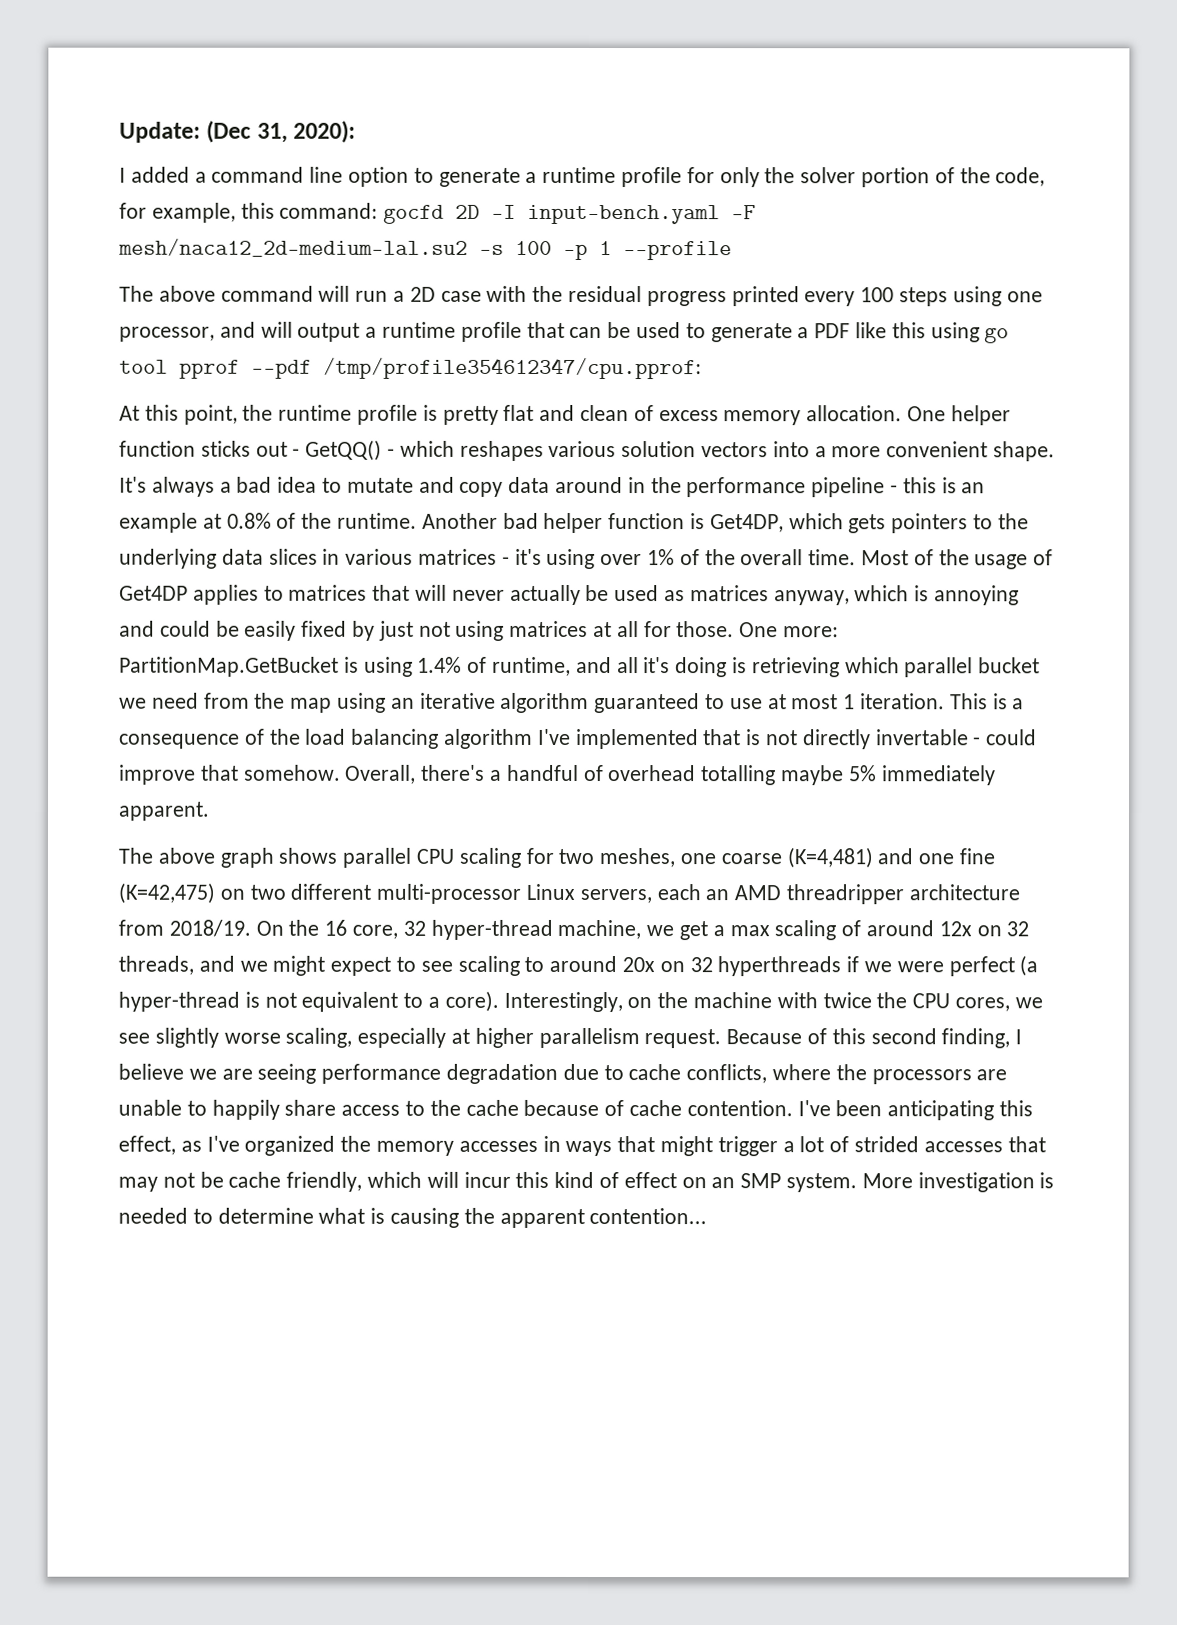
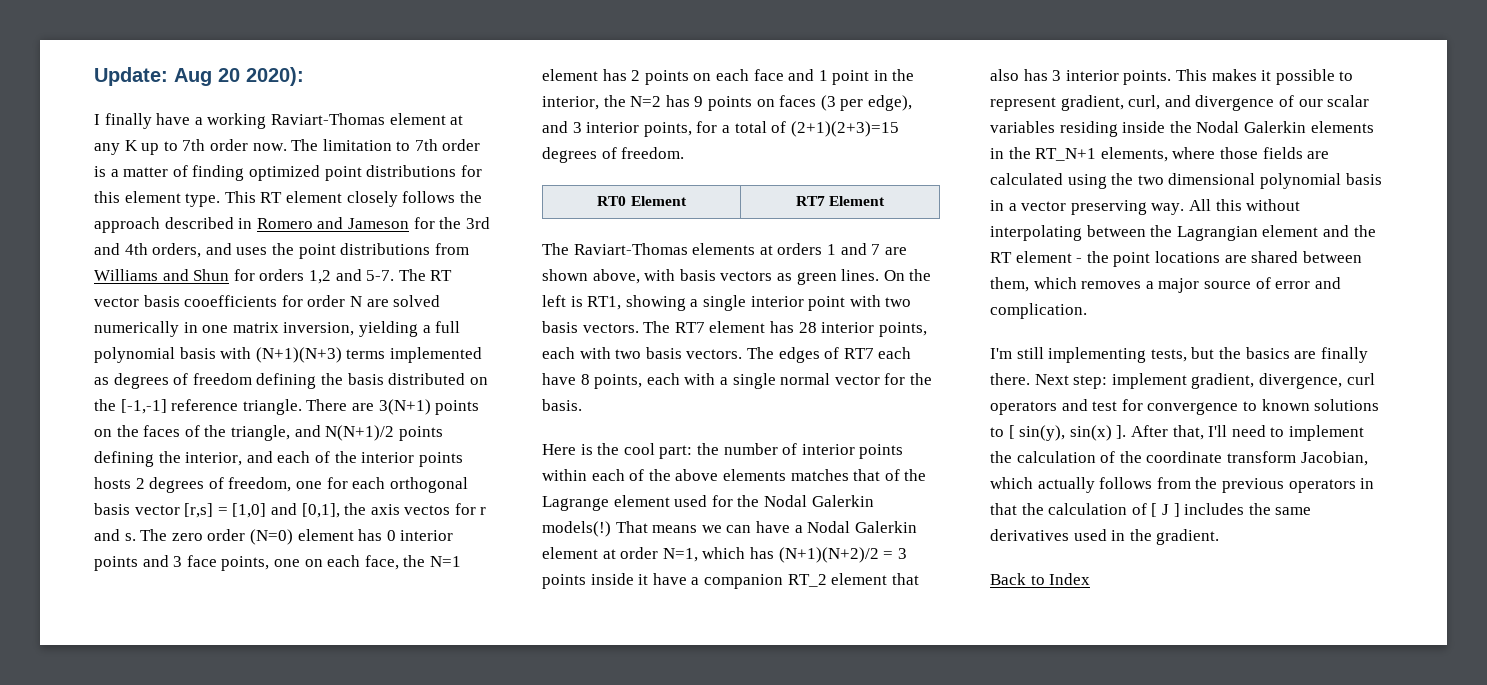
- Update: (Dec 31, 2020):
+ Update: Aug 20 2020):
- I added a command line option to generate a runtime profile for only the solver portion of the code, for example, this command: gocfd 2D -I input-bench.yaml -F mesh/naca12_2d-medium-lal.su2 -s 100 -p 1 --profile
- The above command will run a 2D case with the residual progress printed every 100 steps using one processor, and will output a runtime profile that can be used to generate a PDF like this using go tool pprof --pdf /tmp/profile354612347/cpu.pprof:
- At this point, the runtime profile is pretty flat and clean of excess memory allocation. One helper function sticks out - GetQQ() - which reshapes various solution vectors into a more convenient shape. It's always a bad idea to mutate and copy data around in the performance pipeline - this is an example at 0.8% of the runtime. Another bad helper function is Get4DP, which gets pointers to the underlying data slices in various matrices - it's using over 1% of the overall time. Most of the usage of Get4DP applies to matrices that will never actually be used as matrices anyway, which is annoying and could be easily fixed by just not using matrices at all for those. One more: PartitionMap.GetBucket is using 1.4% of runtime, and all it's doing is retrieving which parallel bucket we need from the map using an iterative algorithm guaranteed to use at most 1 iteration. This is a consequence of the load balancing algorithm I've implemented that is not directly invertable - could improve that somehow. Overall, there's a handful of overhead totalling maybe 5% immediately apparent.
- The above graph shows parallel CPU scaling for two meshes, one coarse (K=4,481) and one fine (K=42,475) on two different multi-processor Linux servers, each an AMD threadripper architecture from 2018/19. On the 16 core, 32 hyper-thread machine, we get a max scaling of around 12x on 32 threads, and we might expect to see scaling to around 20x on 32 hyperthreads if we were perfect (a hyper-thread is not equivalent to a core). Interestingly, on the machine with twice the CPU cores, we see slightly worse scaling, especially at higher parallelism request. Because of this second finding, I believe we are seeing performance degradation due to cache conflicts, where the processors are unable to happily share access to the cache because of cache contention. I've been anticipating this effect, as I've organized the memory accesses in ways that might trigger a lot of strided accesses that may not be cache friendly, which will incur this kind of effect on an SMP system. More investigation is needed to determine what is causing the apparent contention...
+ I finally have a working Raviart-Thomas element at any K up to 7th order now. The limitation to 7th order is a matter of finding optimized point distributions for this element type. This RT element closely follows the approach described in Romero and Jameson for the 3rd and 4th orders, and uses the point distributions from Williams and Shun for orders 1,2 and 5-7. The RT vector basis cooefficients for order N are solved numerically in one matrix inversion, yielding a full polynomial basis with (N+1)(N+3) terms implemented as degrees of freedom defining the basis distributed on the [-1,-1] reference triangle. There are 3(N+1) points on the faces of the triangle, and N(N+1)/2 points defining the interior, and each of the interior points hosts 2 degrees of freedom, one for each orthogonal basis vector [r,s] = [1,0] and [0,1], the axis vectos for r and s. The zero order (N=0) element has 0 interior points and 3 face points, one on each face, the N=1 element has 2 points on each face and 1 point in the interior, the N=2 has 9 points on faces (3 per edge), and 3 interior points, for a total of (2+1)(2+3)=15 degrees of freedom.
+ RT0 Element | RT7 Element
+ The Raviart-Thomas elements at orders 1 and 7 are shown above, with basis vectors as green lines. On the left is RT1, showing a single interior point with two basis vectors. The RT7 element has 28 interior points, each with two basis vectors. The edges of RT7 each have 8 points, each with a single normal vector for the basis.
+ Here is the cool part: the number of interior points within each of the above elements matches that of the Lagrange element used for the Nodal Galerkin models(!) That means we can have a Nodal Galerkin element at order N=1, which has (N+1)(N+2)/2 = 3 points inside it have a companion RT_2 element that also has 3 interior points. This makes it possible to represent gradient, curl, and divergence of our scalar variables residing inside the Nodal Galerkin elements in the RT_N+1 elements, where those fields are calculated using the two dimensional polynomial basis in a vector preserving way. All this without interpolating between the Lagrangian element and the RT element - the point locations are shared between them, which removes a major source of error and complication.
+ I'm still implementing tests, but the basics are finally there. Next step: implement gradient, divergence, curl operators and test for convergence to known solutions to [ sin(y), sin(x) ]. After that, I'll need to implement the calculation of the coordinate transform Jacobian, which actually follows from the previous operators in that the calculation of [ J ] includes the same derivatives used in the gradient.
+ Back to Index

